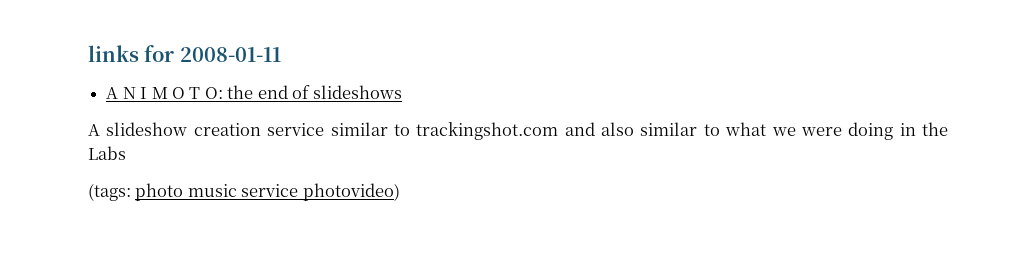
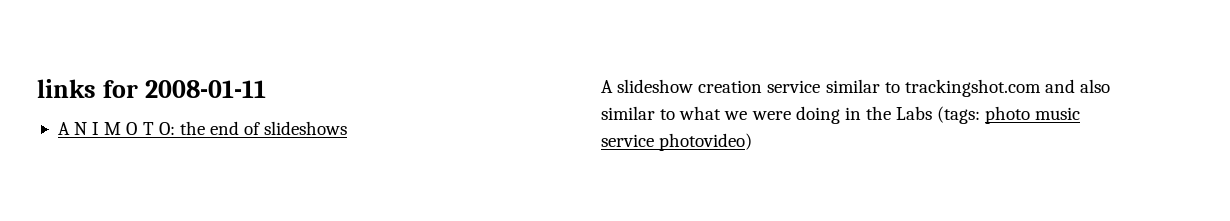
- A slideshow creation service similar to trackingshot.com and also similar to what we were doing in the Labs
- (tags: photo music service photovideo)
+ A slideshow creation service similar to trackingshot.com and also similar to what we were doing in the Labs (tags: photo music service photovideo)

